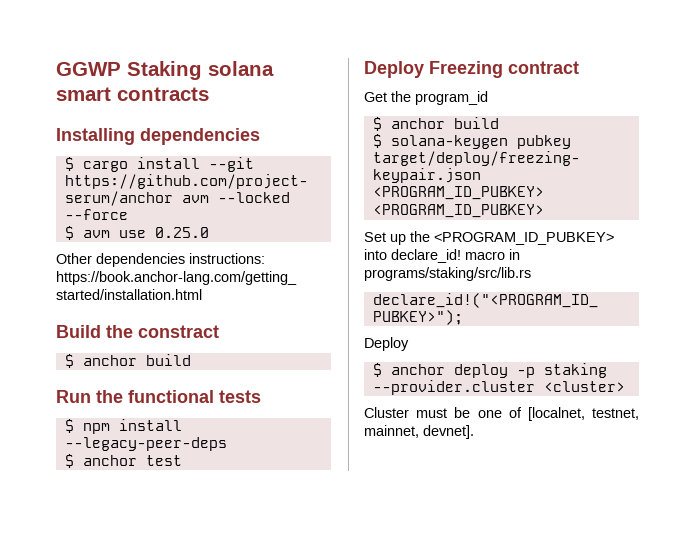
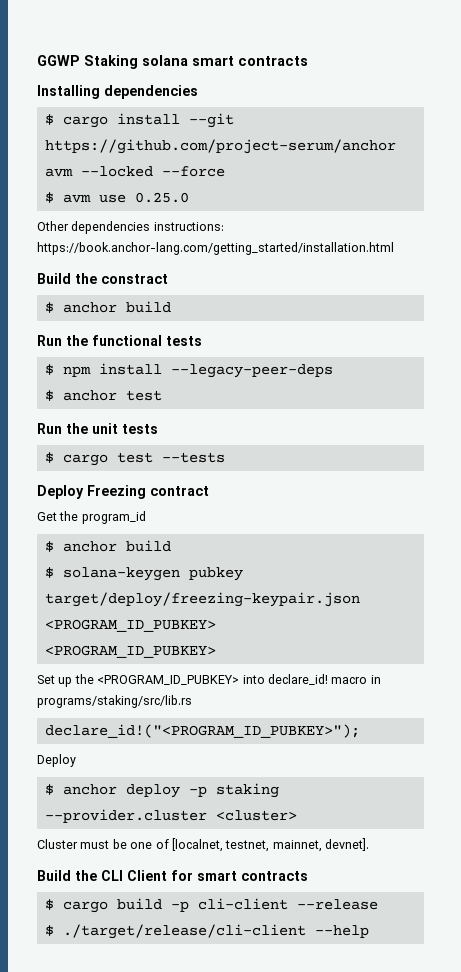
+ Run the unit tests
+ $ cargo test --tests
+ Build the CLI Client for smart contracts
+ $ cargo build -p cli-client --release
+ $ ./target/release/cli-client --help

